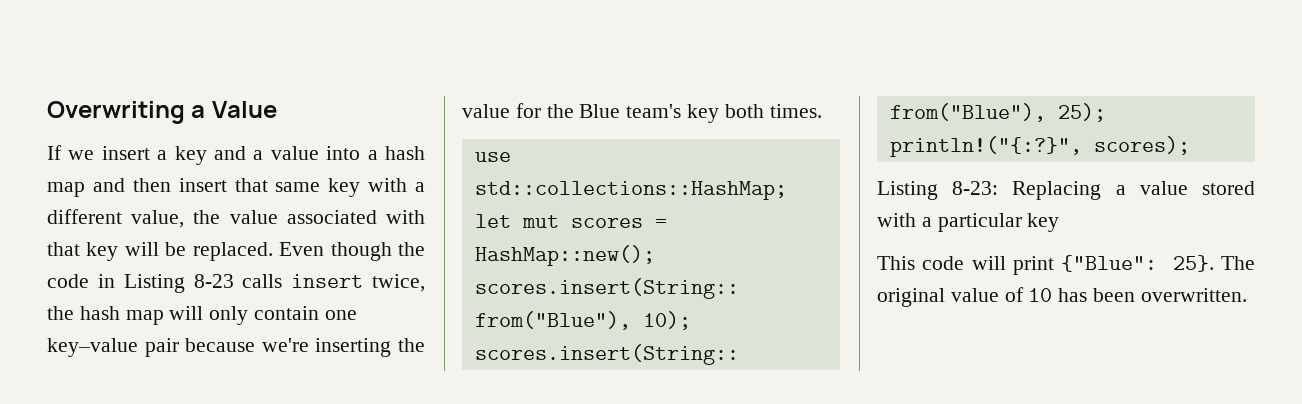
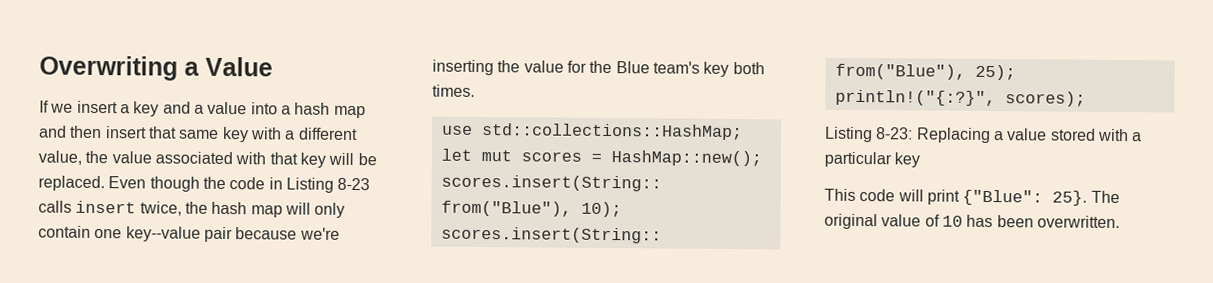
- Even though the code in Listing 8-23 calls insert twice, the hash map will only contain one key–value pair because we're inserting the value for the Blue team's key both times.
+ Even though the code in Listing 8-23 calls insert twice, the hash map will only contain one key--value pair because we're inserting the value for the Blue team's key both times.

